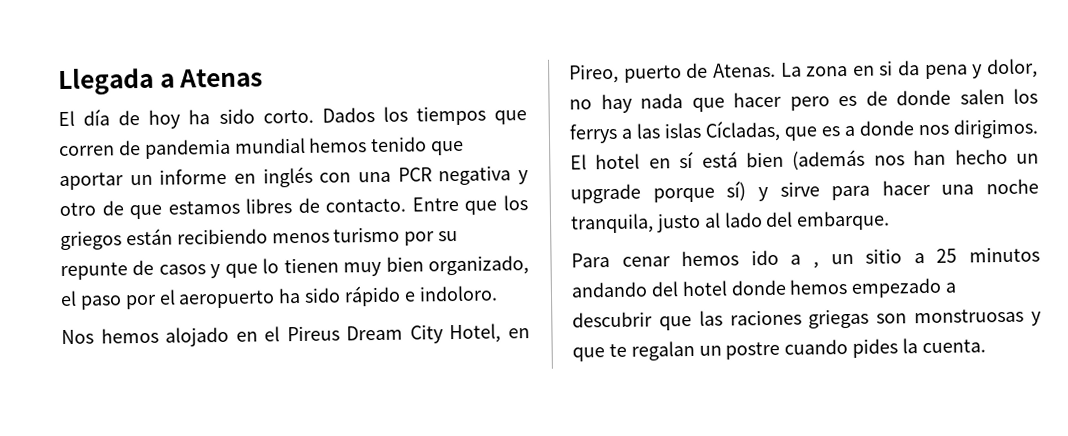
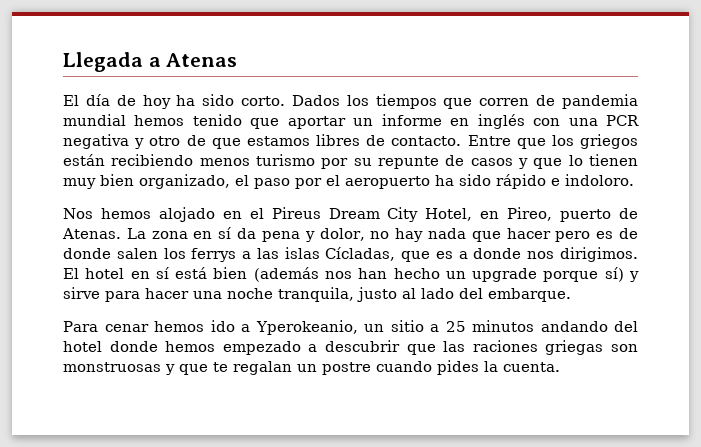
- La zona en si da pena y dolor, no hay nada que hacer pero es de donde salen los ferrys a las islas Cícladas, que es a donde nos dirigimos.
+ La zona en sí da pena y dolor, no hay nada que hacer pero es de donde salen los ferrys a las islas Cícladas, que es a donde nos dirigimos.
- Para cenar hemos ido a , un sitio a 25 minutos andando del hotel donde hemos empezado a descubrir que las raciones griegas son monstruosas y que te regalan un postre cuando pides la cuenta.
+ Para cenar hemos ido a Yperokeanio, un sitio a 25 minutos andando del hotel donde hemos empezado a descubrir que las raciones griegas son monstruosas y que te regalan un postre cuando pides la cuenta.

